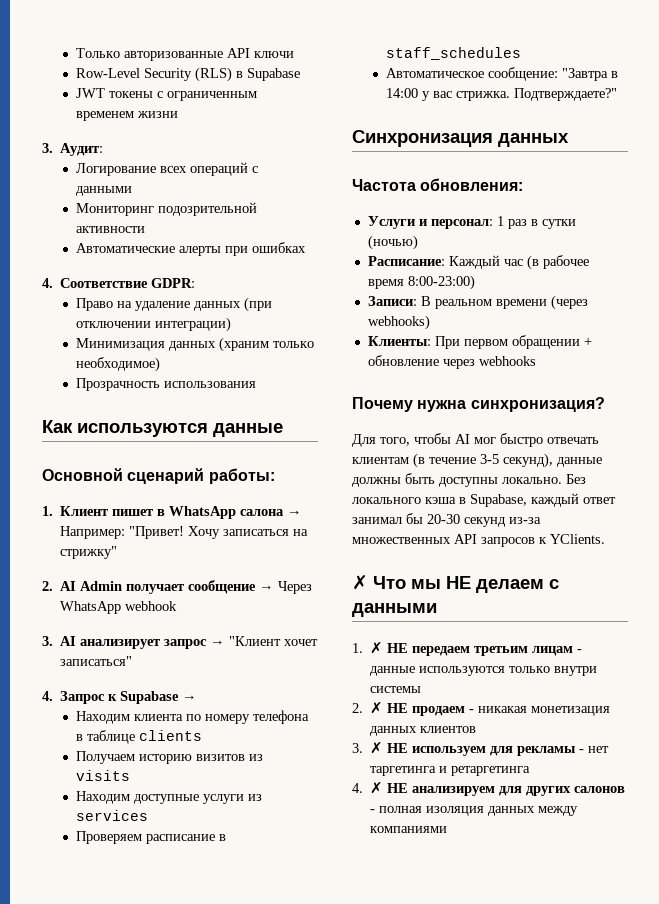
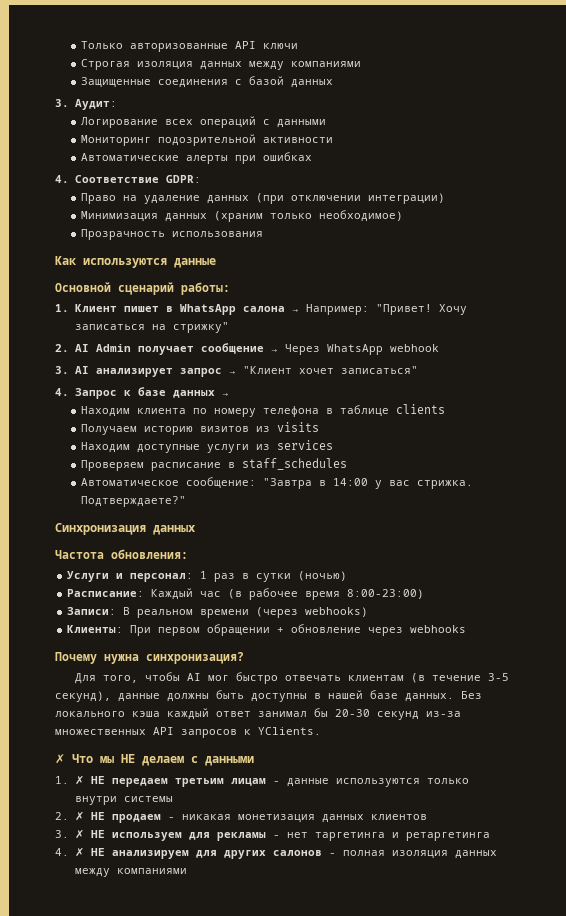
- Row-Level Security (RLS) в Supabase
- JWT токены с ограниченным временем жизни
+ Строгая изоляция данных между компаниями
+ Защищенные соединения с базой данных
- 4. Запрос к Supabase →
+ 4. Запрос к базе данных →
- Для того, чтобы AI мог быстро отвечать клиентам (в течение 3-5 секунд), данные должны быть доступны локально.
+ Для того, чтобы AI мог быстро отвечать клиентам (в течение 3-5 секунд), данные должны быть доступны в нашей базе данных.
- Без локального кэша в Supabase, каждый ответ занимал бы 20-30 секунд из-за множественных API запросов к YClients.
+ Без локального кэша каждый ответ занимал бы 20-30 секунд из-за множественных API запросов к YClients.

